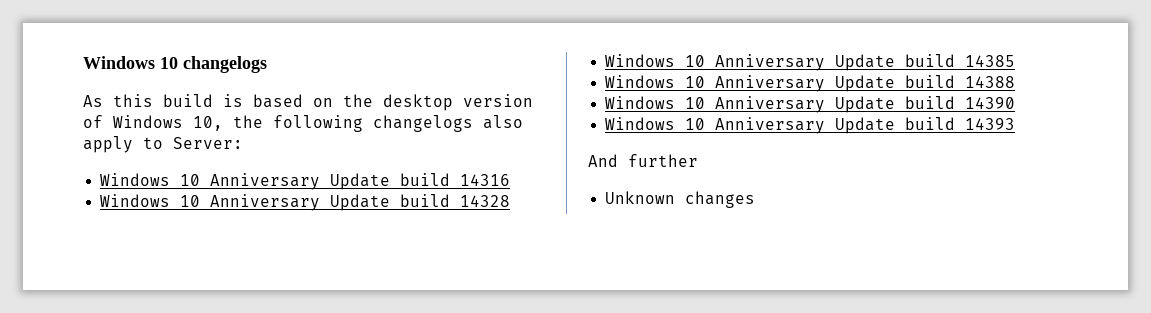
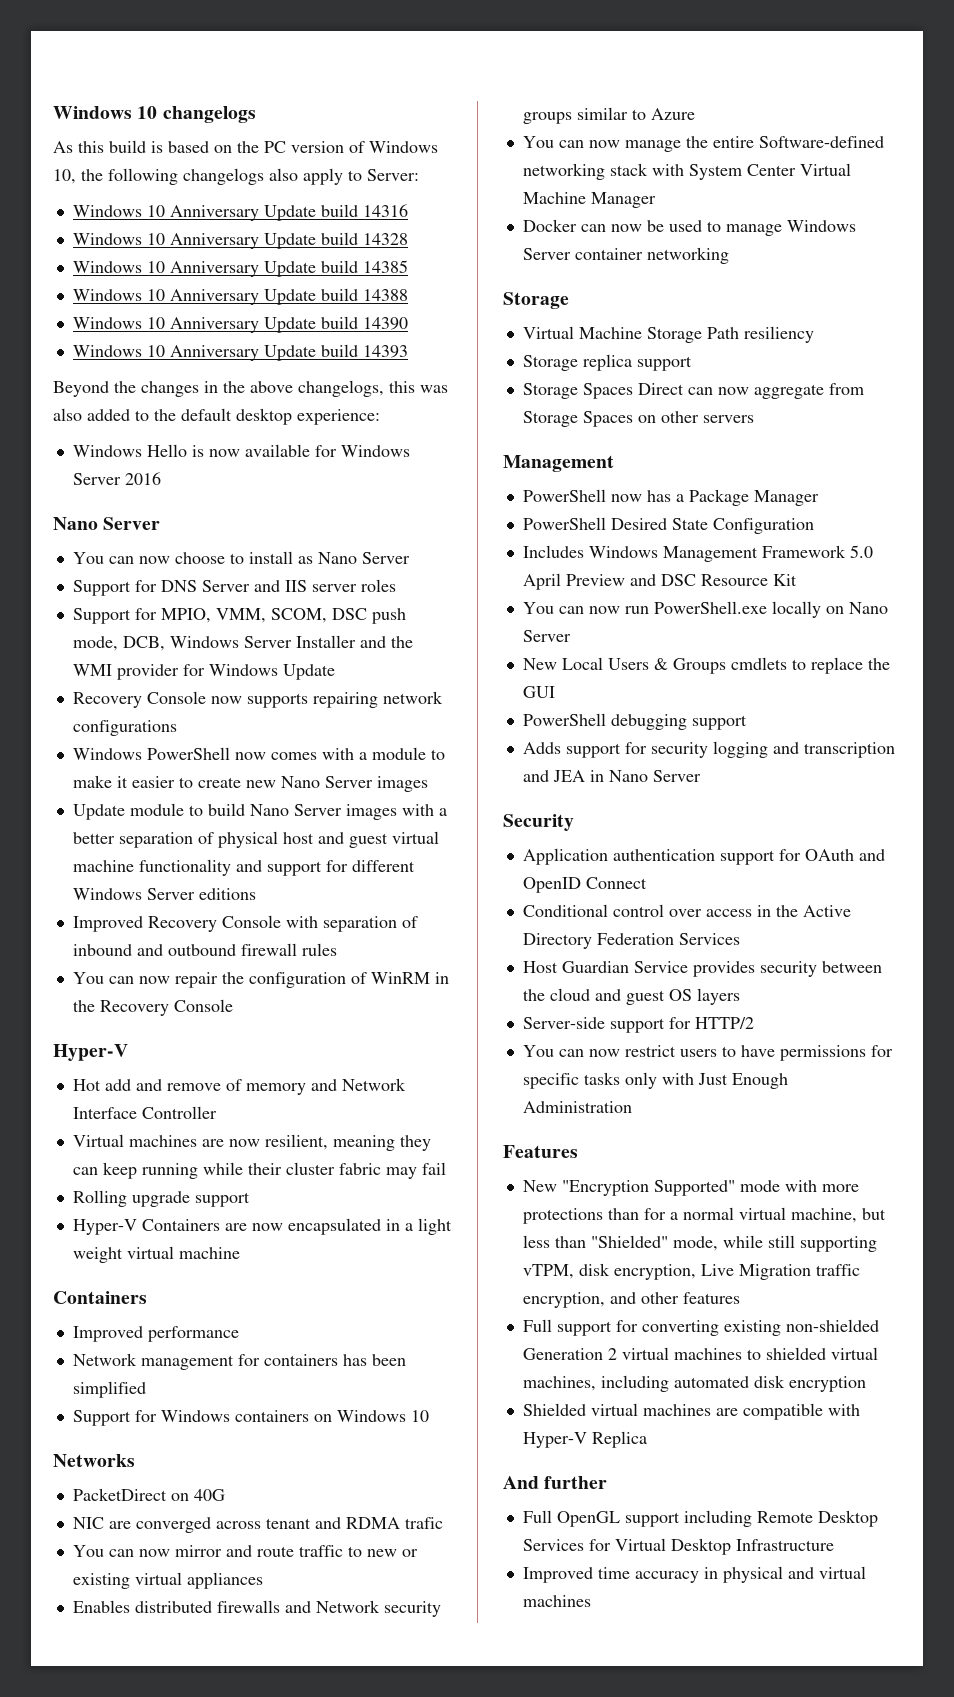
- As this build is based on the desktop version of Windows 10, the following changelogs also apply to Server:
+ As this build is based on the PC version of Windows 10, the following changelogs also apply to Server:
+ Beyond the changes in the above changelogs, this was also added to the default desktop experience:
+ Windows Hello is now available for Windows Server 2016
+ Nano Server
+ You can now choose to install as Nano Server
+ Support for DNS Server and IIS server roles
+ Support for MPIO, VMM, SCOM, DSC push mode, DCB, Windows Server Installer and the WMI provider for Windows Update
+ Recovery Console now supports repairing network configurations
+ Windows PowerShell now comes with a module to make it easier to create new Nano Server images
+ Update module to build Nano Server images with a better separation of physical host and guest virtual machine functionality and support for different Windows Server editions
+ Improved Recovery Console with separation of inbound and outbound firewall rules
+ You can now repair the configuration of WinRM in the Recovery Console
+ Hyper-V
+ Hot add and remove of memory and Network Interface Controller
+ Virtual machines are now resilient, meaning they can keep running while their cluster fabric may fail
+ Rolling upgrade support
+ Hyper-V Containers are now encapsulated in a light weight virtual machine
+ Containers
+ Improved performance
+ Network management for containers has been simplified
+ Support for Windows containers on Windows 10
+ Networks
+ PacketDirect on 40G
+ NIC are converged across tenant and RDMA trafic
+ You can now mirror and route traffic to new or existing virtual appliances
+ Enables distributed firewalls and Network security groups similar to Azure
+ You can now manage the entire Software-defined networking stack with System Center Virtual Machine Manager
+ Docker can now be used to manage Windows Server container networking
+ Storage
+ Virtual Machine Storage Path resiliency
+ Storage replica support
+ Storage Spaces Direct can now aggregate from Storage Spaces on other servers
+ Management
+ PowerShell now has a Package Manager
+ PowerShell Desired State Configuration
+ Includes Windows Management Framework 5.0 April Preview and DSC Resource Kit
+ You can now run PowerShell.exe locally on Nano Server
+ New Local Users & Groups cmdlets to replace the GUI
+ PowerShell debugging support
+ Adds support for security logging and transcription and JEA in Nano Server
+ Security
+ Application authentication support for OAuth and OpenID Connect
+ Conditional control over access in the Active Directory Federation Services
+ Host Guardian Service provides security between the cloud and guest OS layers
+ Server-side support for HTTP/2
+ You can now restrict users to have permissions for specific tasks only with Just Enough Administration
+ Features
+ New "Encryption Supported" mode with more protections than for a normal virtual machine, but less than "Shielded" mode, while still supporting vTPM, disk encryption, Live Migration traffic encryption, and other features
+ Full support for converting existing non-shielded Generation 2 virtual machines to shielded virtual machines, including automated disk encryption
+ Shielded virtual machines are compatible with Hyper-V Replica
  And further
- Unknown changes
+ Full OpenGL support including Remote Desktop Services for Virtual Desktop Infrastructure
+ Improved time accuracy in physical and virtual machines

